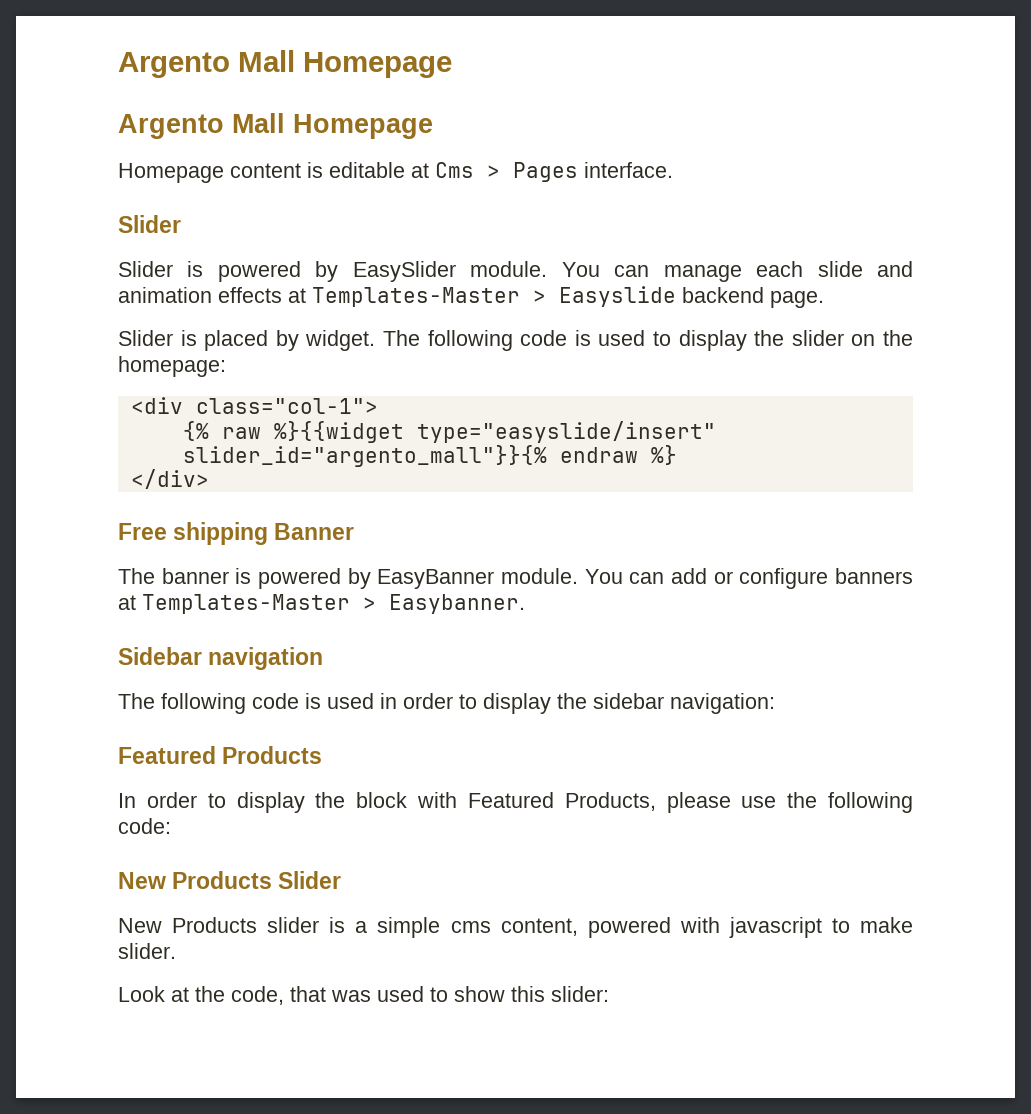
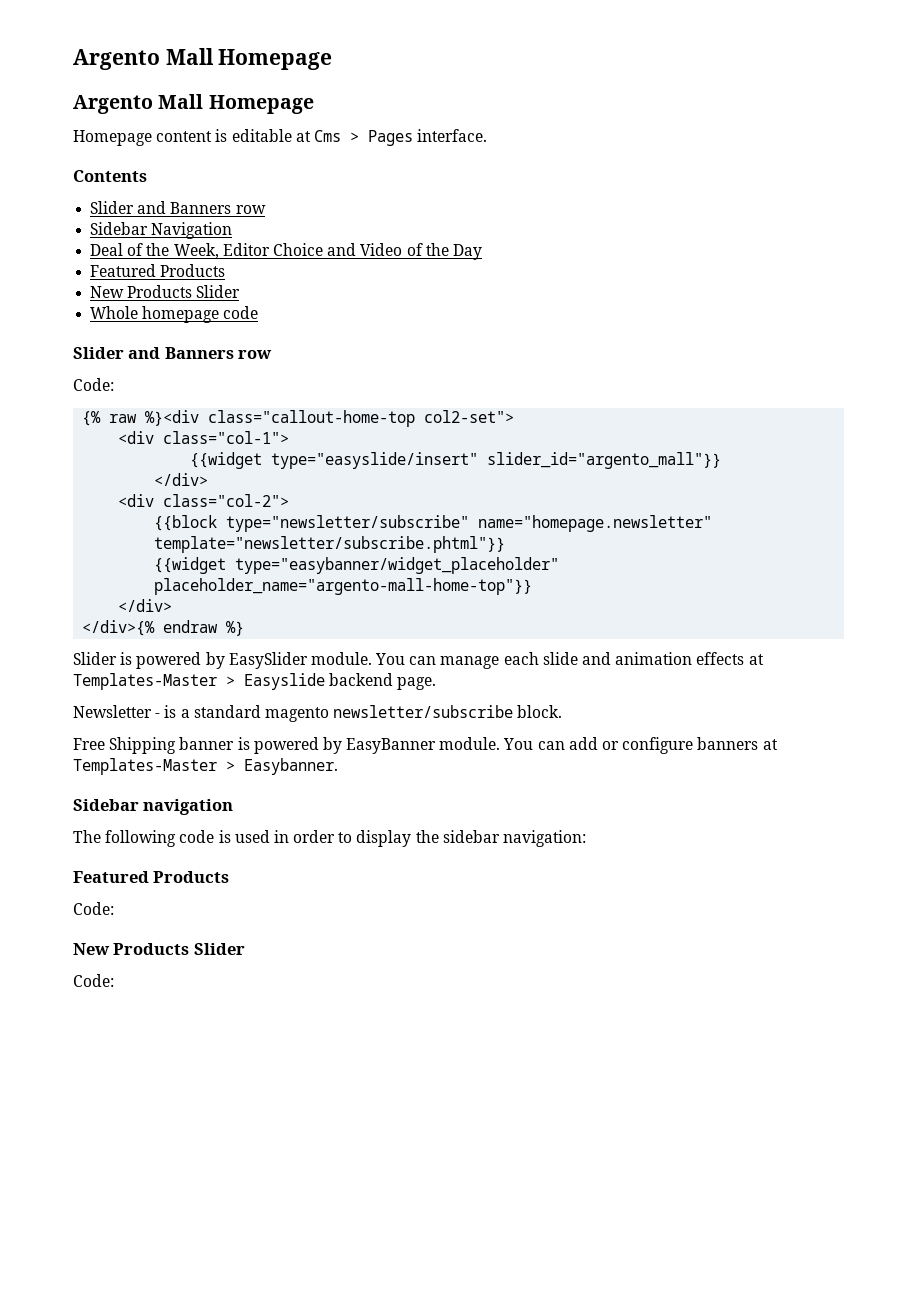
  Homepage content is editable at Cms > Pages interface.
- Slider
+ Contents
+ Slider and Banners row
+ Sidebar Navigation
+ Deal of the Week, Editor Choice and Video of the Day
+ Featured Products
+ New Products Slider
+ Whole homepage code
+ Slider and Banners row
+ Code:
+ {% raw %}<div class="callout-home-top col2-set">
+ <div class="col-1">
+ {{widget type="easyslide/insert" slider_id="argento_mall"}}
+ </div>
+ <div class="col-2">
+ {{block type="newsletter/subscribe" name="homepage.newsletter" template="newsletter/subscribe.phtml"}}
+ {{widget type="easybanner/widget_placeholder" placeholder_name="argento-mall-home-top"}}
+ </div>
+ </div>{% endraw %}
- Slider is placed by widget. The following code is used to display the slider on the homepage:
- <div class="col-1">
- {% raw %}{{widget type="easyslide/insert" slider_id="argento_mall"}}{% endraw %}
- </div>
- Free shipping Banner
- The banner is powered by EasyBanner module.
+ Newsletter - is a standard magento newsletter/subscribe block.
+ Free Shipping banner is powered by EasyBanner module.
  The following code is used in order to display the sidebar navigation:
  Featured Products
- In order to display the block with Featured Products, please use the following code:
+ Code:
  New Products Slider
- New Products slider is a simple cms content, powered with javascript to make slider.
- Look at the code, that was used to show this slider:
+ Code:

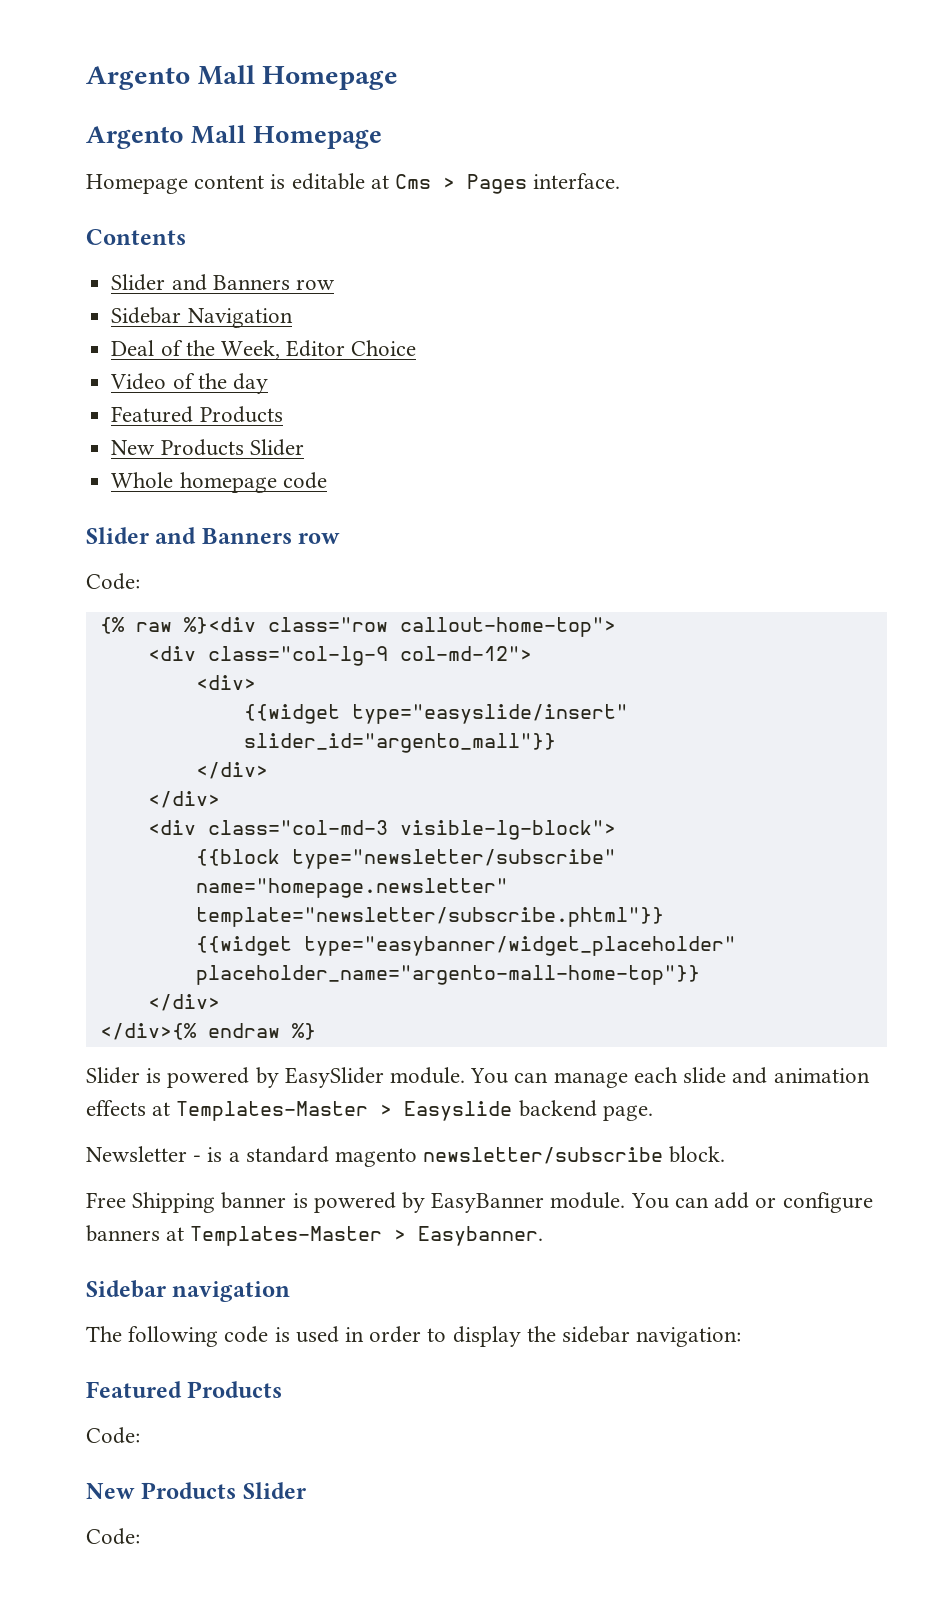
- Deal of the Week, Editor Choice and Video of the Day
+ Deal of the Week, Editor Choice
+ Video of the day
- {% raw %}<div class="callout-home-top col2-set">
- <div class="col-1">
+ {% raw %}<div class="row callout-home-top">
+ <div class="col-lg-9 col-md-12">
+ <div>
  {{widget type="easyslide/insert" slider_id="argento_mall"}}
  </div>
- <div class="col-2">
+ </div>
+ <div class="col-md-3 visible-lg-block">

